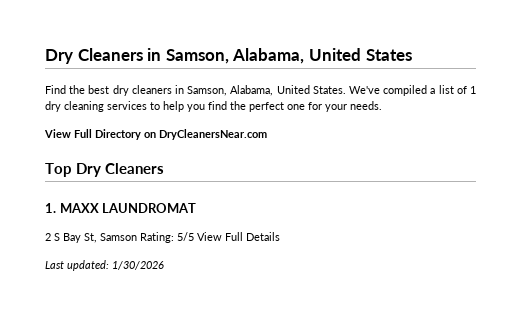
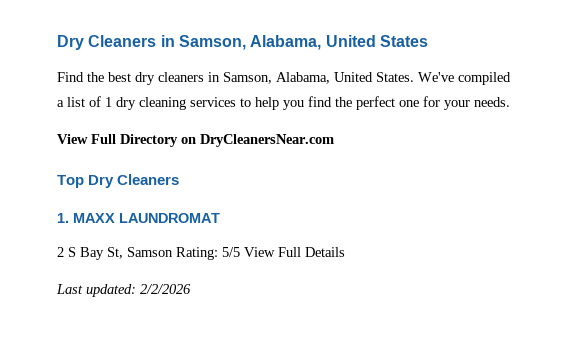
- Last updated: 1/30/2026
+ Last updated: 2/2/2026

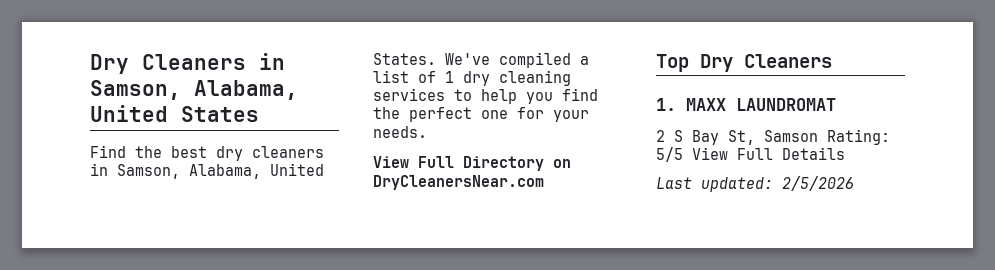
- Last updated: 2/2/2026
+ Last updated: 2/5/2026

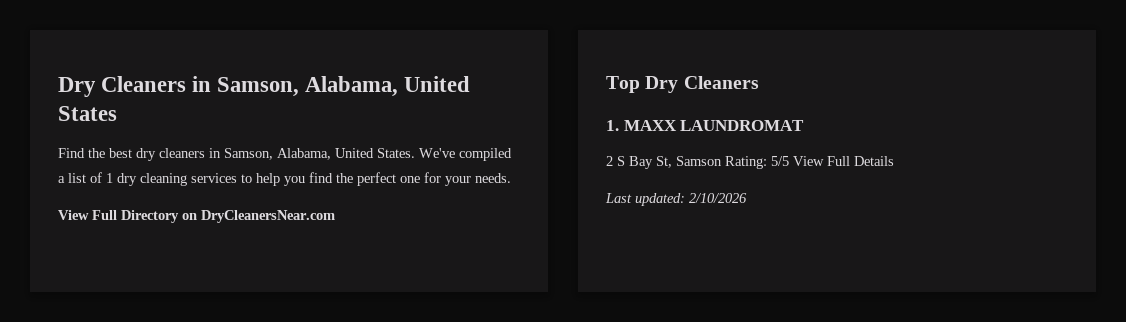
- Last updated: 2/5/2026
+ Last updated: 2/10/2026

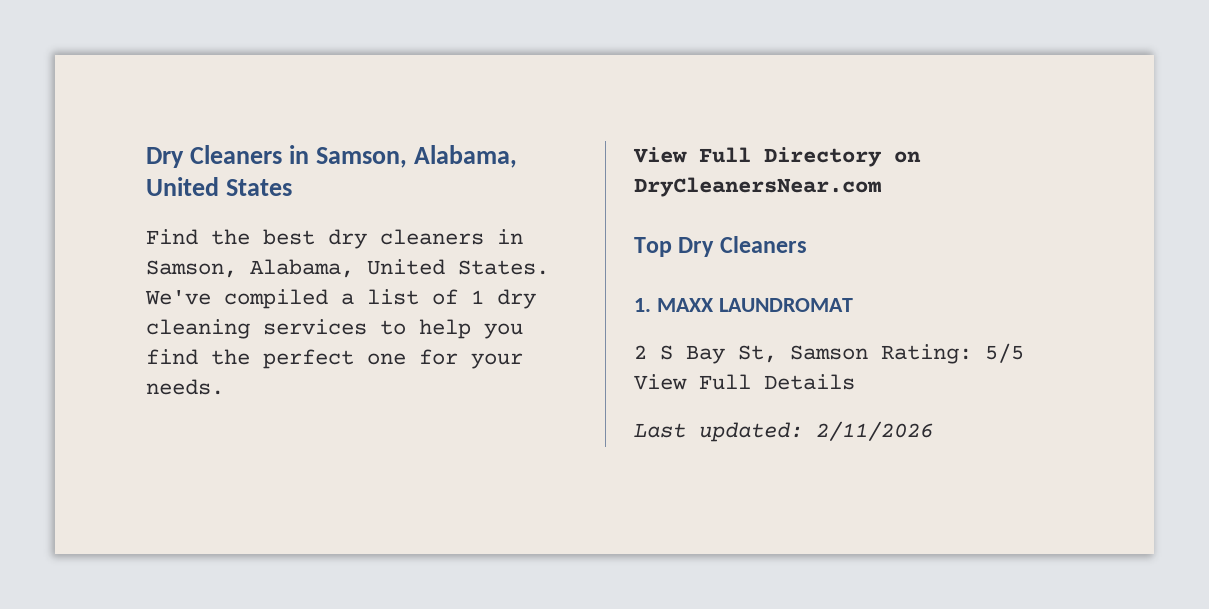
- Last updated: 2/10/2026
+ Last updated: 2/11/2026

